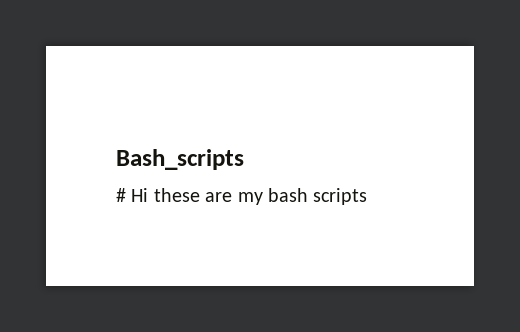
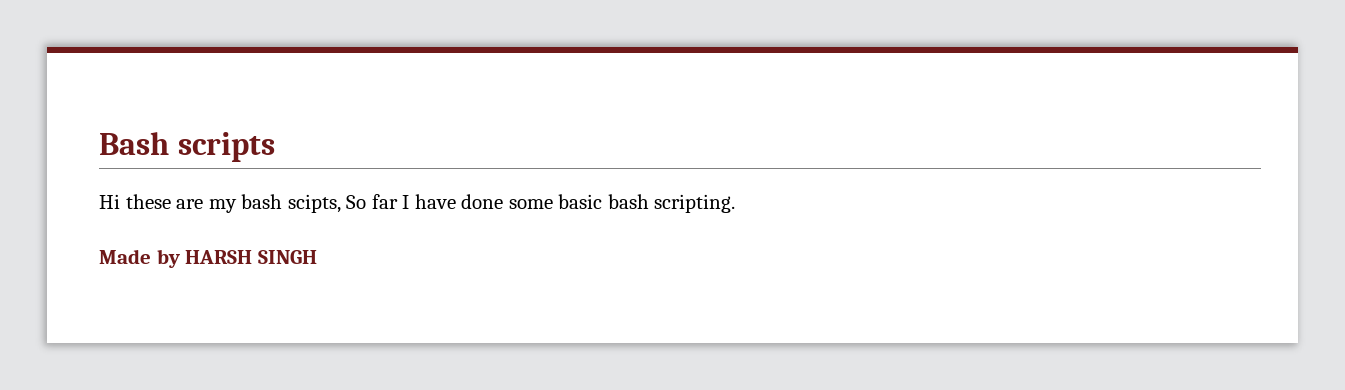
- Bash_scripts
- # Hi these are my bash scripts
+ Bash scripts
+ Hi these are my bash scipts, So far I have done some basic bash scripting.
+ Made by HARSH SINGH

